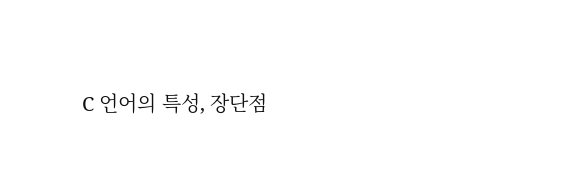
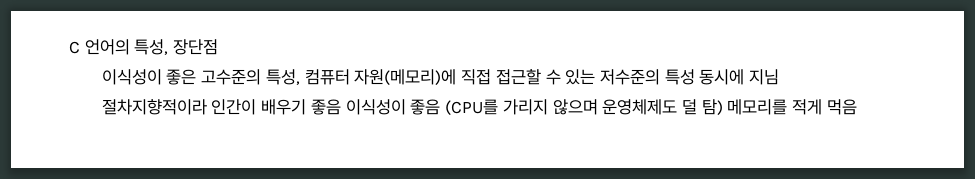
+ 이식성이 좋은 고수준의 특성, 컴퓨터 자원(메모리)에 직접 접근할 수 있는 저수준의 특성 동시에 지님
+ 절차지향적이라 인간이 배우기 좋음 이식성이 좋음 (CPU를 가리지 않으며 운영체제도 덜 탐) 메모리를 적게 먹음

